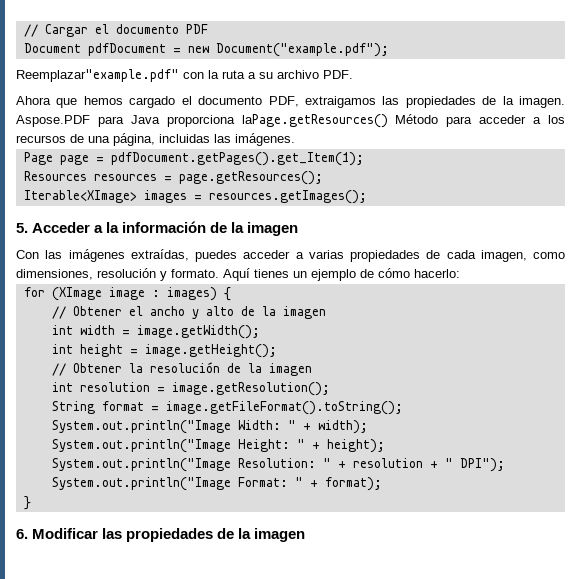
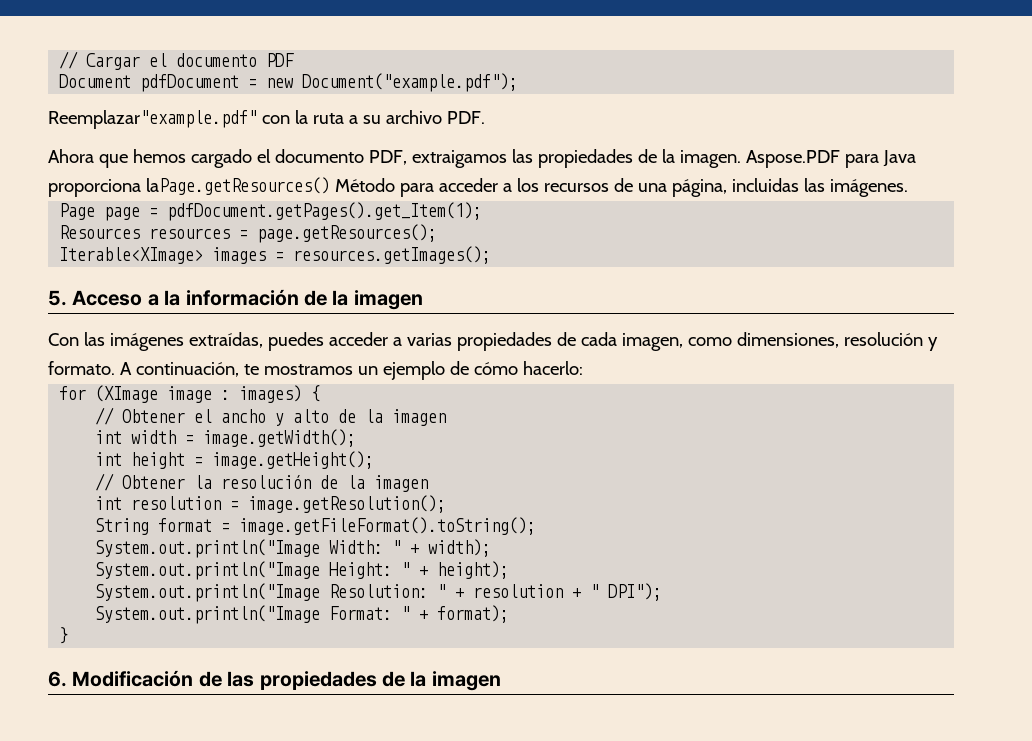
- 5. Acceder a la información de la imagen
+ 5. Acceso a la información de la imagen
- Aquí tienes un ejemplo de cómo hacerlo:
+ A continuación, te mostramos un ejemplo de cómo hacerlo:
- 6. Modificar las propiedades de la imagen
+ 6. Modificación de las propiedades de la imagen

